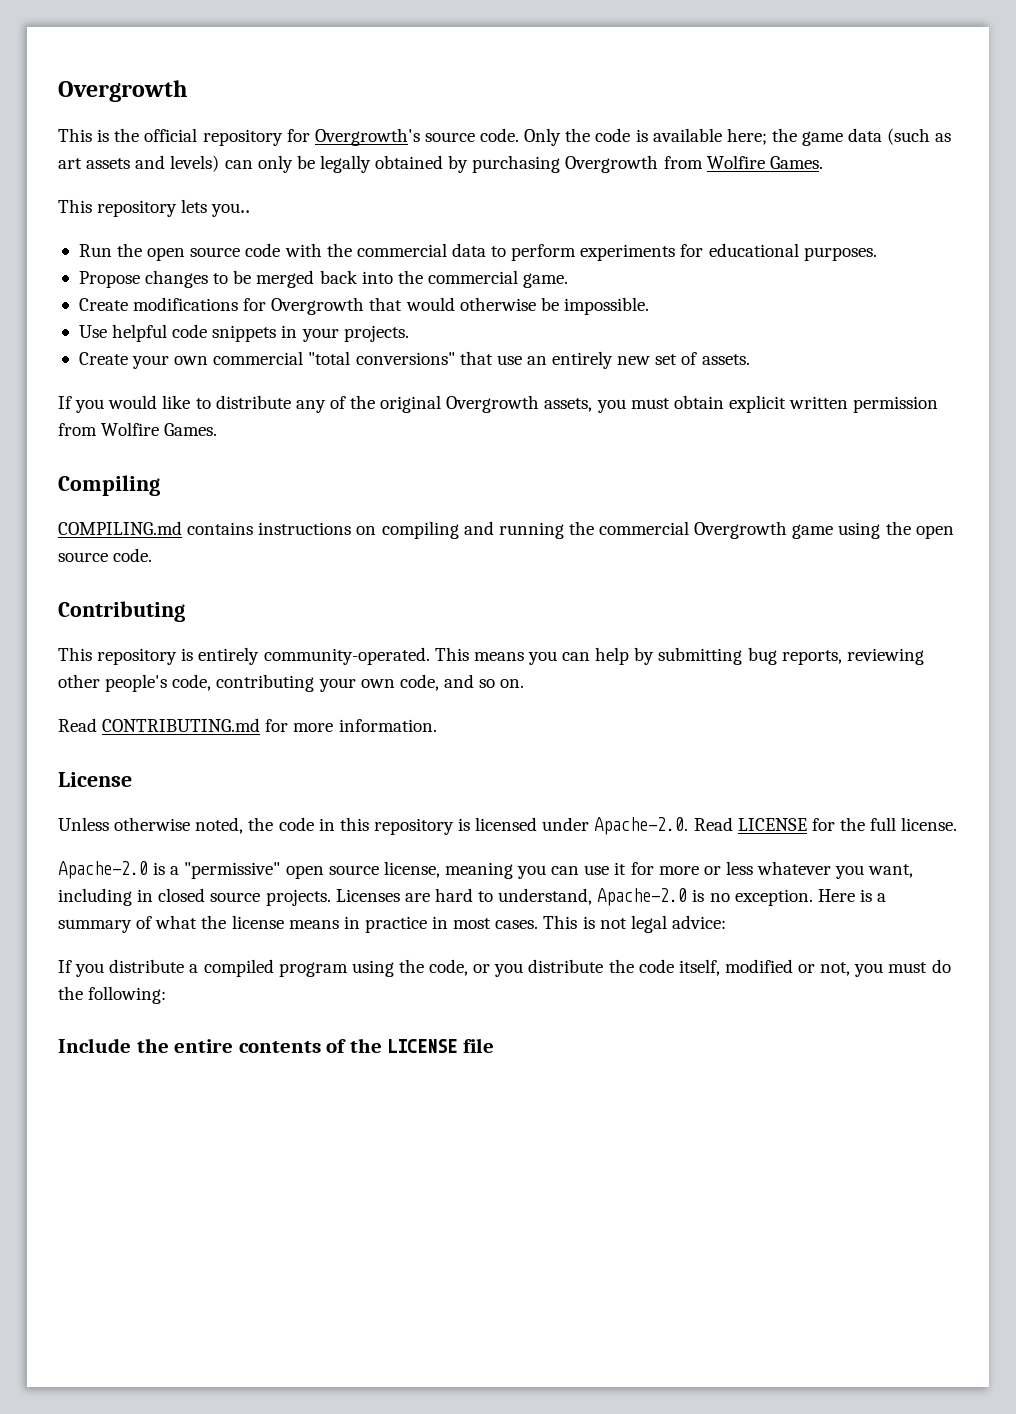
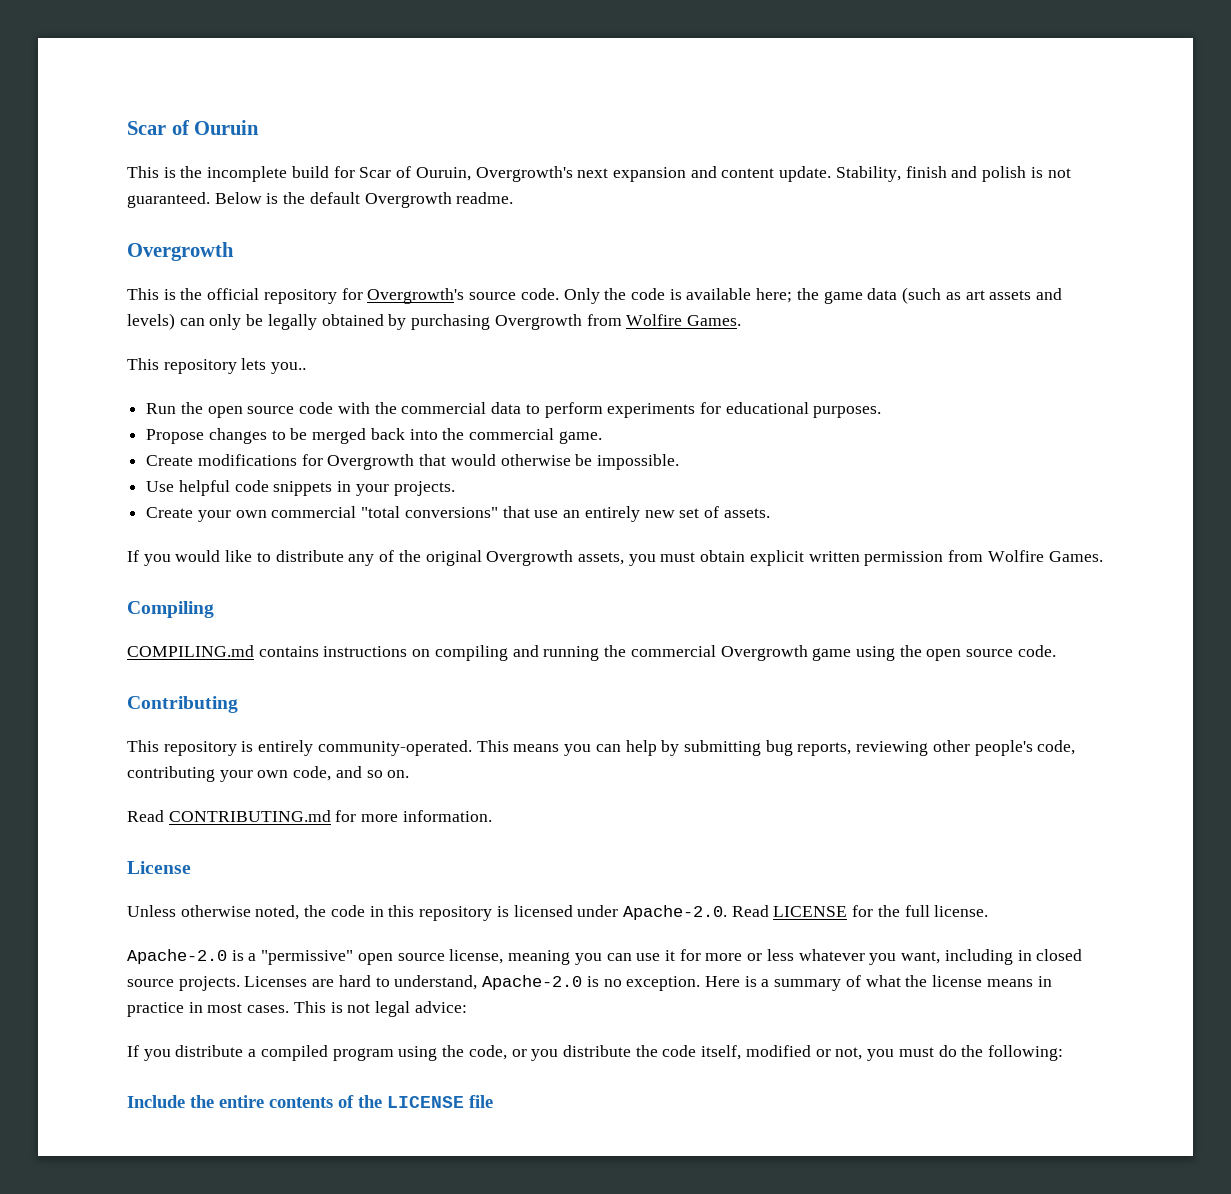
+ Scar of Ouruin
+ This is the incomplete build for Scar of Ouruin, Overgrowth's next expansion and content update. Stability, finish and polish is not guaranteed. Below is the default Overgrowth readme.

